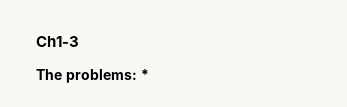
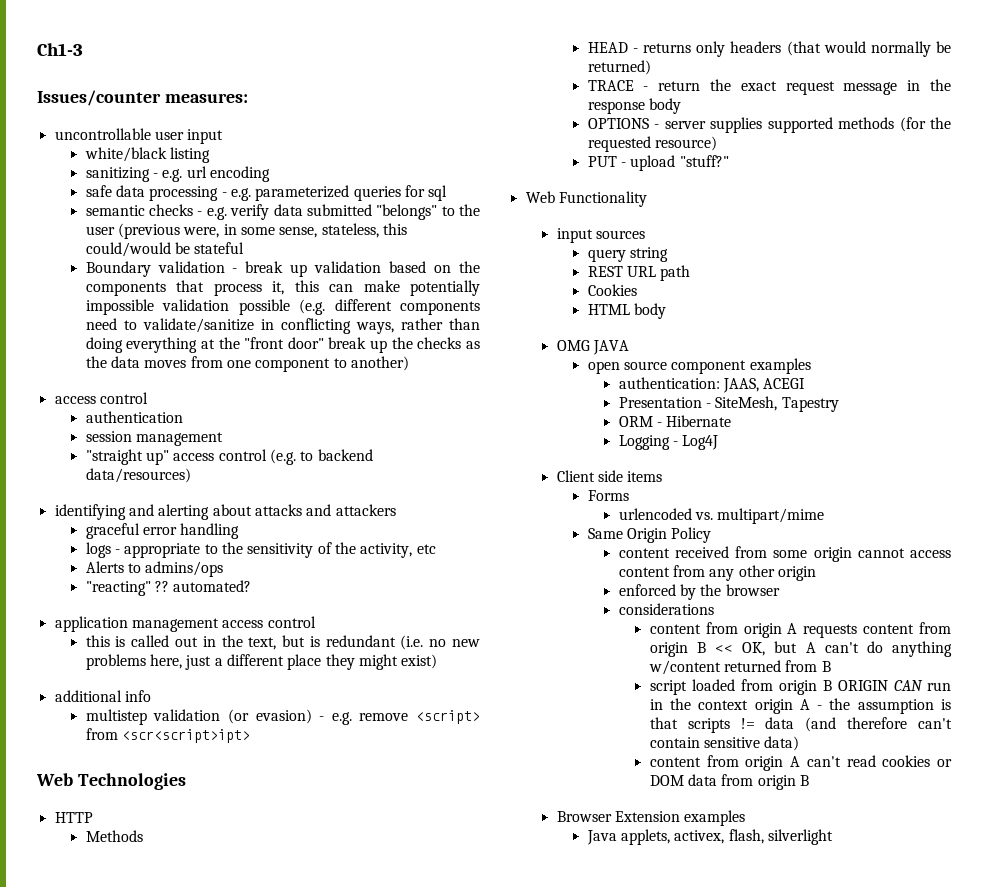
- The problems: *
+ Issues/counter measures:
+ uncontrollable user input
+ white/black listing
+ sanitizing - e.g. url encoding
+ safe data processing - e.g. parameterized queries for sql
+ semantic checks - e.g. verify data submitted "belongs" to the user (previous were, in some sense, stateless, this could/would be stateful
+ Boundary validation - break up validation based on the components that process it, this can make potentially impossible validation possible (e.g. different components need to validate/sanitize in conflicting ways, rather than doing everything at the "front door" break up the checks as the data moves from one component to another)
+ access control
+ authentication
+ session management
+ "straight up" access control (e.g. to backend data/resources)
+ identifying and alerting about attacks and attackers
+ graceful error handling
+ logs - appropriate to the sensitivity of the activity, etc
+ Alerts to admins/ops
+ "reacting" ?? automated?
+ application management access control
+ this is called out in the text, but is redundant (i.e. no new problems here, just a different place they might exist)
+ additional info
+ multistep validation (or evasion) - e.g. remove <script> from <scr<script>ipt>
+ Web Technologies
+ HTTP
+ Methods
+ HEAD - returns only headers (that would normally be returned)
+ TRACE - return the exact request message in the response body
+ OPTIONS - server supplies supported methods (for the requested resource)
+ PUT - upload "stuff?"
+ Web Functionality
+ input sources
+ query string
+ REST URL path
+ Cookies
+ HTML body
+ OMG JAVA
+ open source component examples
+ authentication: JAAS, ACEGI
+ Presentation - SiteMesh, Tapestry
+ ORM - Hibernate
+ Logging - Log4J
+ Client side items
+ Forms
+ urlencoded vs. multipart/mime
+ Same Origin Policy
+ content received from some origin cannot access content from any other origin
+ enforced by the browser
+ considerations
+ content from origin A requests content from origin B << OK, but A can't do anything w/content returned from B
+ script loaded from origin B ORIGIN CAN run in the context origin A - the assumption is that scripts != data (and therefore can't contain sensitive data)
+ content from origin A can't read cookies or DOM data from origin B
+ Browser Extension examples
+ Java applets, activex, flash, silverlight

